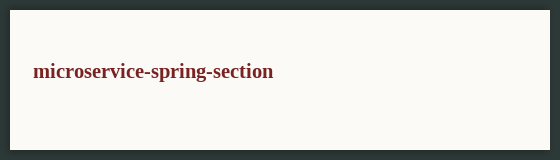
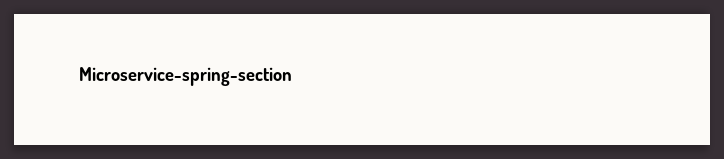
- microservice-spring-section
+ Microservice-spring-section

